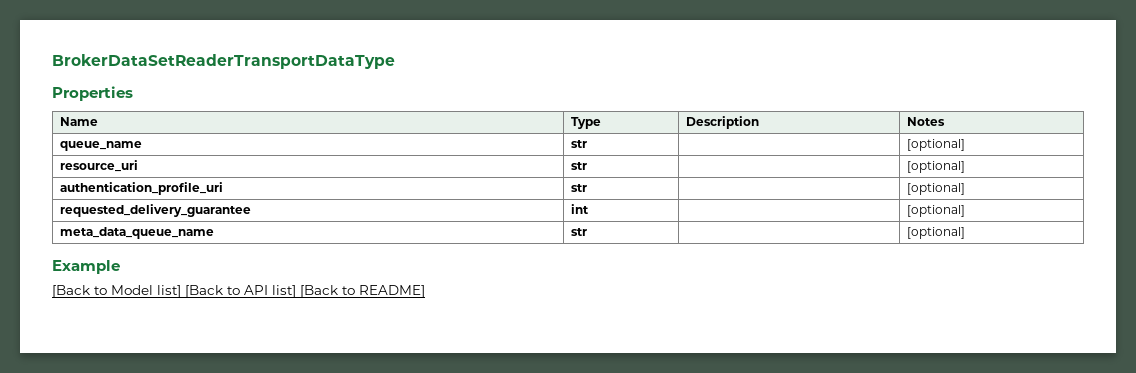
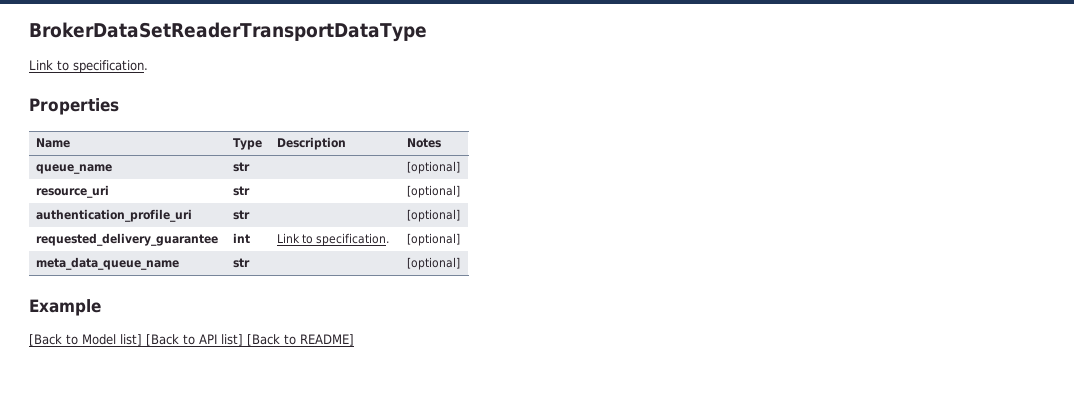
  BrokerDataSetReaderTransportDataType
+ Link to specification.
- requested_delivery_guarantee | int | | [optional]
+ requested_delivery_guarantee | int | Link to specification. | [optional]

